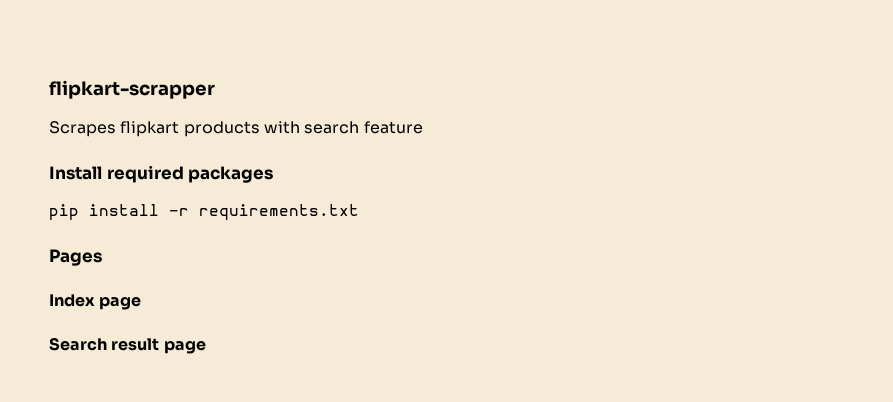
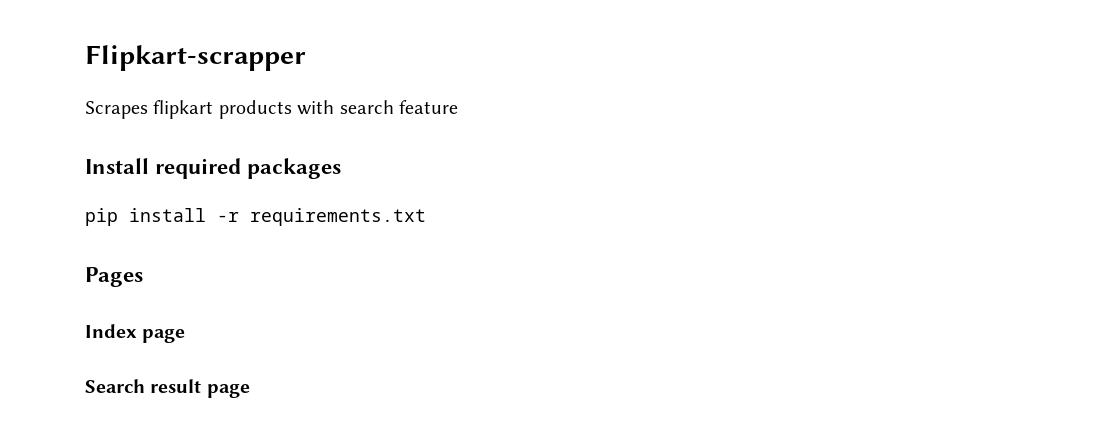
- flipkart-scrapper
+ Flipkart-scrapper

